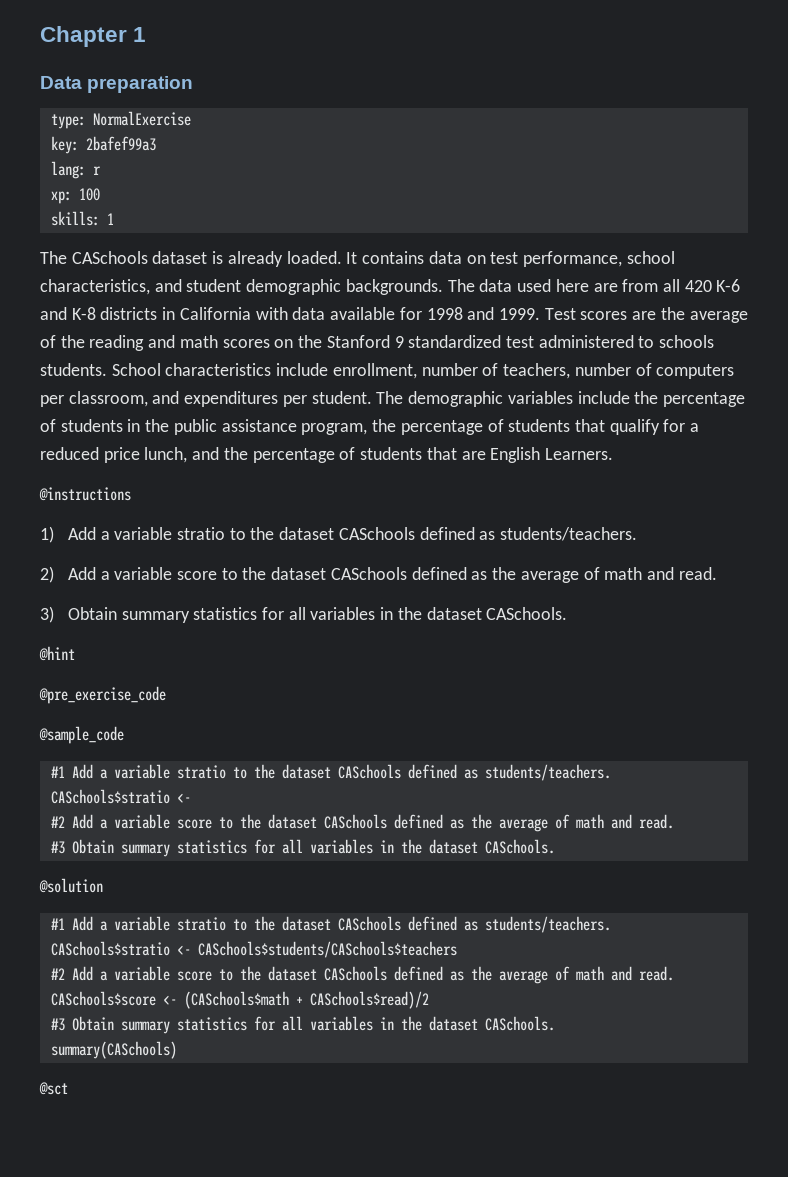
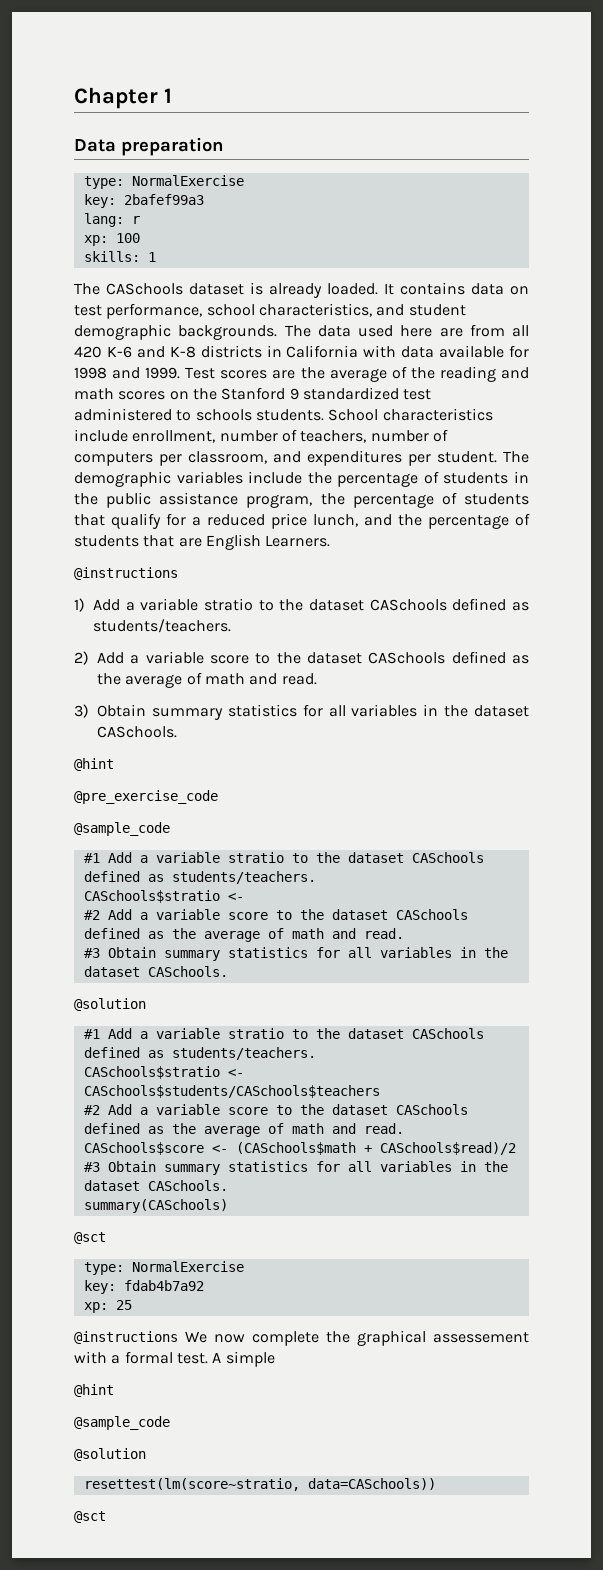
  summary(CASchools)
+ @sct
+ type: NormalExercise
+ key: fdab4b7a92
+ xp: 25
+ @instructions We now complete the graphical assessement with a formal test. A simple
+ @hint
+ @sample_code
+ @solution
+ resettest(lm(score~stratio, data=CASchools))

